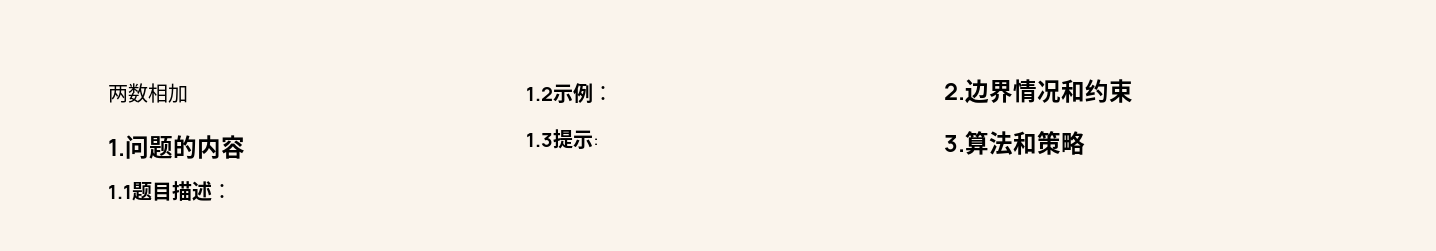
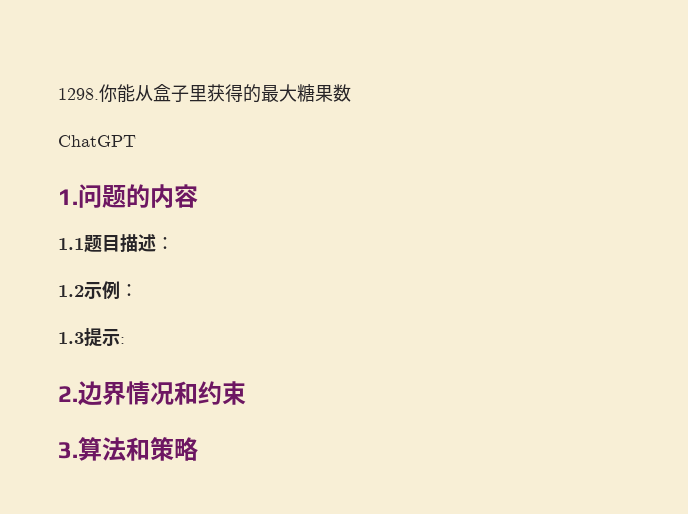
- 两数相加
+ 1298.你能从盒子里获得的最大糖果数
+ ChatGPT

